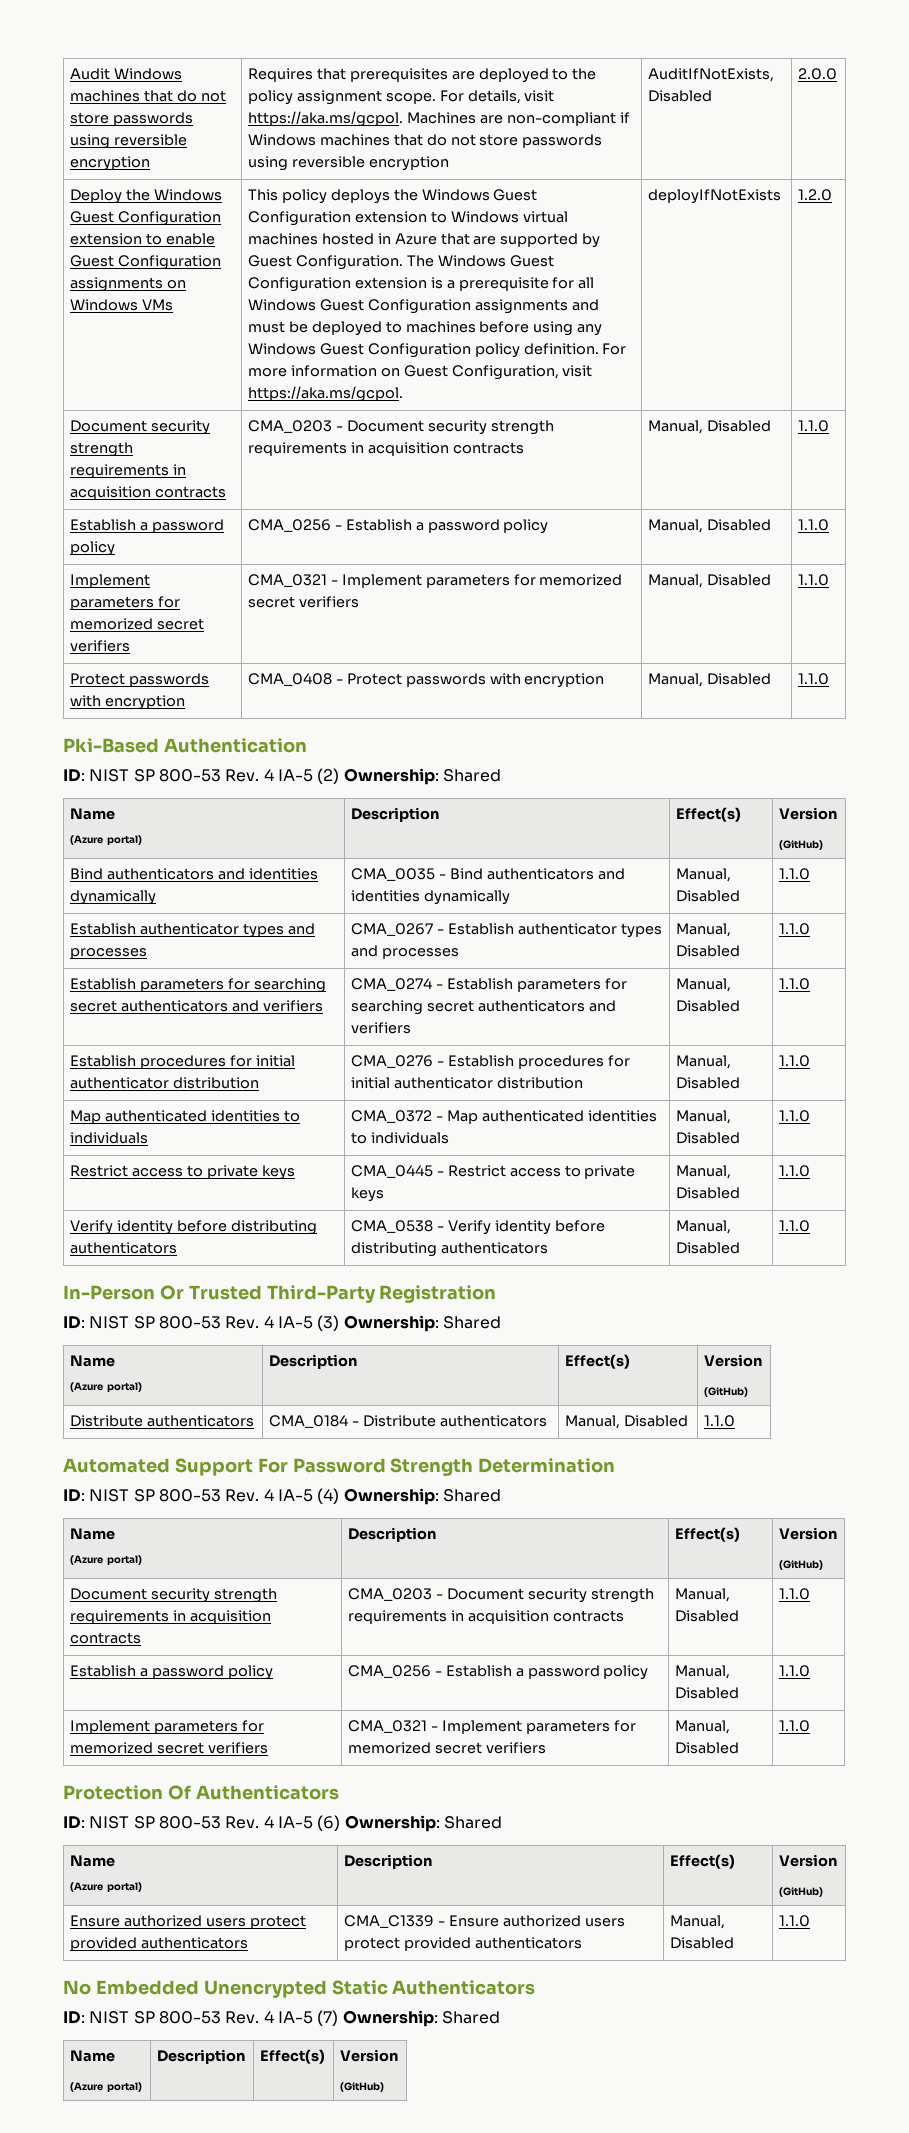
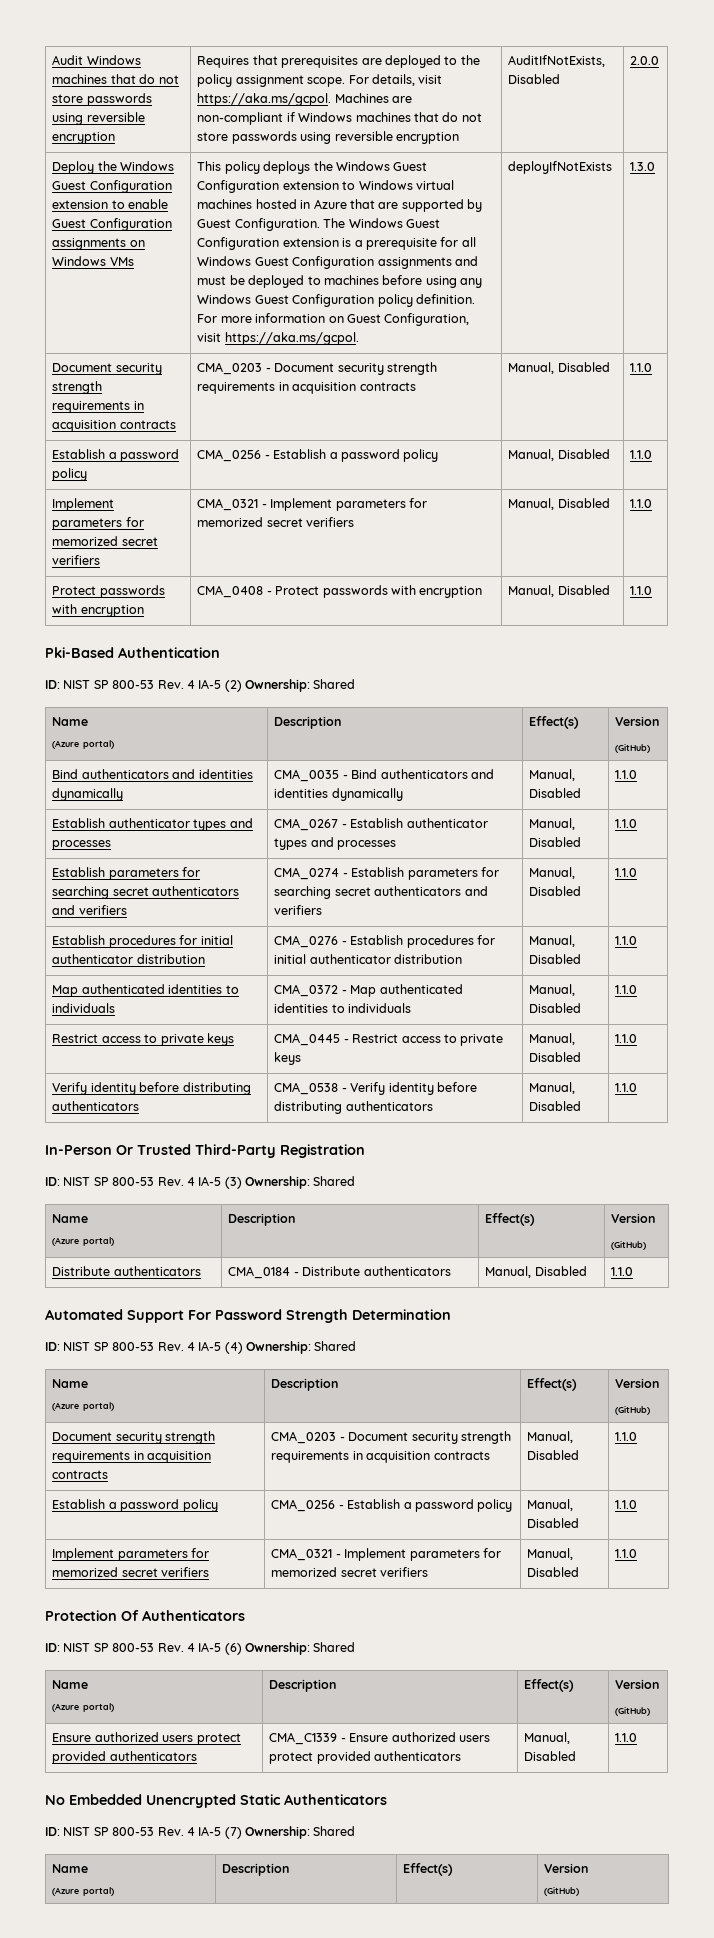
- 1.2.0
+ 1.3.0

